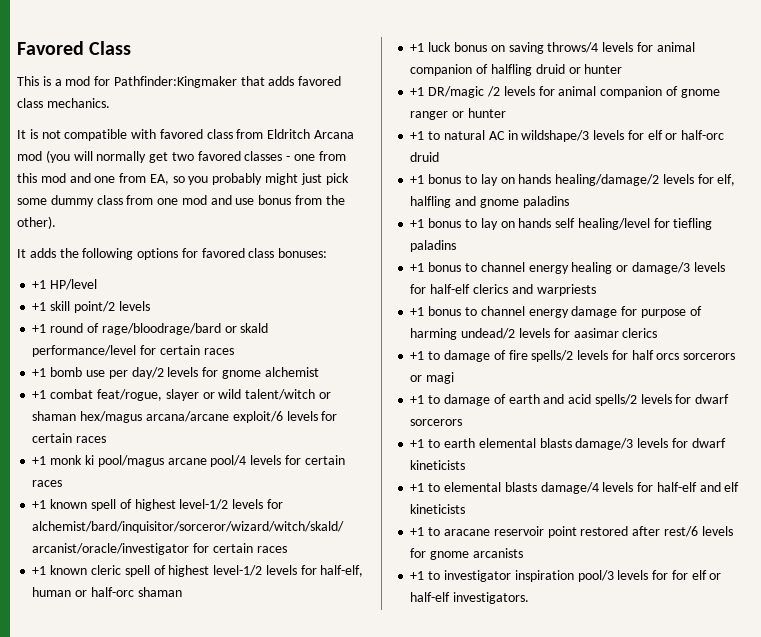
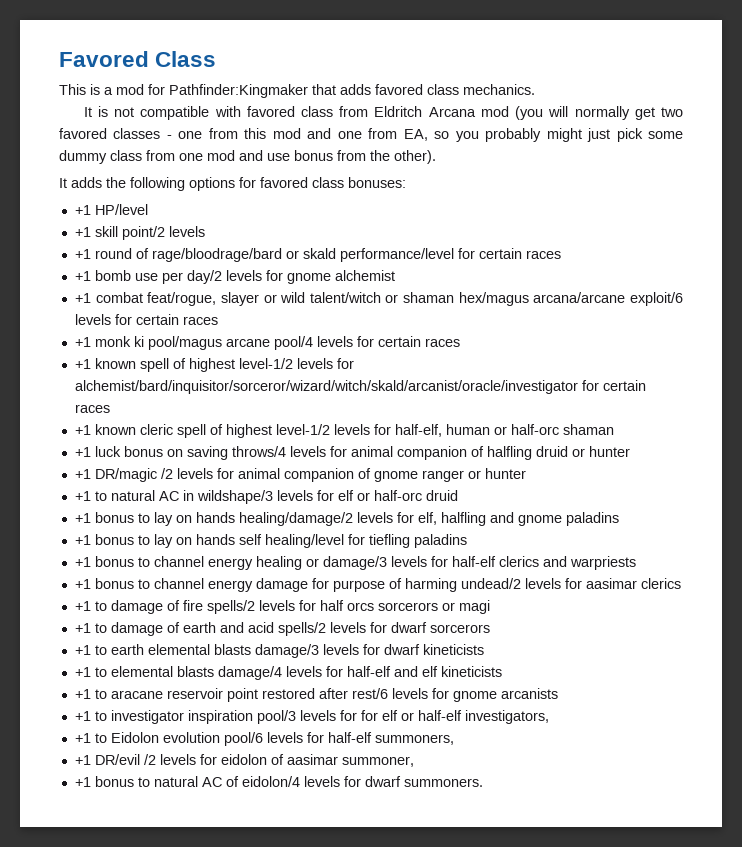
- +1 to investigator inspiration pool/3 levels for for elf or half-elf investigators.
+ +1 to investigator inspiration pool/3 levels for for elf or half-elf investigators,
+ +1 to Eidolon evolution pool/6 levels for half-elf summoners,
+ +1 DR/evil /2 levels for eidolon of aasimar summoner,
+ +1 bonus to natural AC of eidolon/4 levels for dwarf summoners.

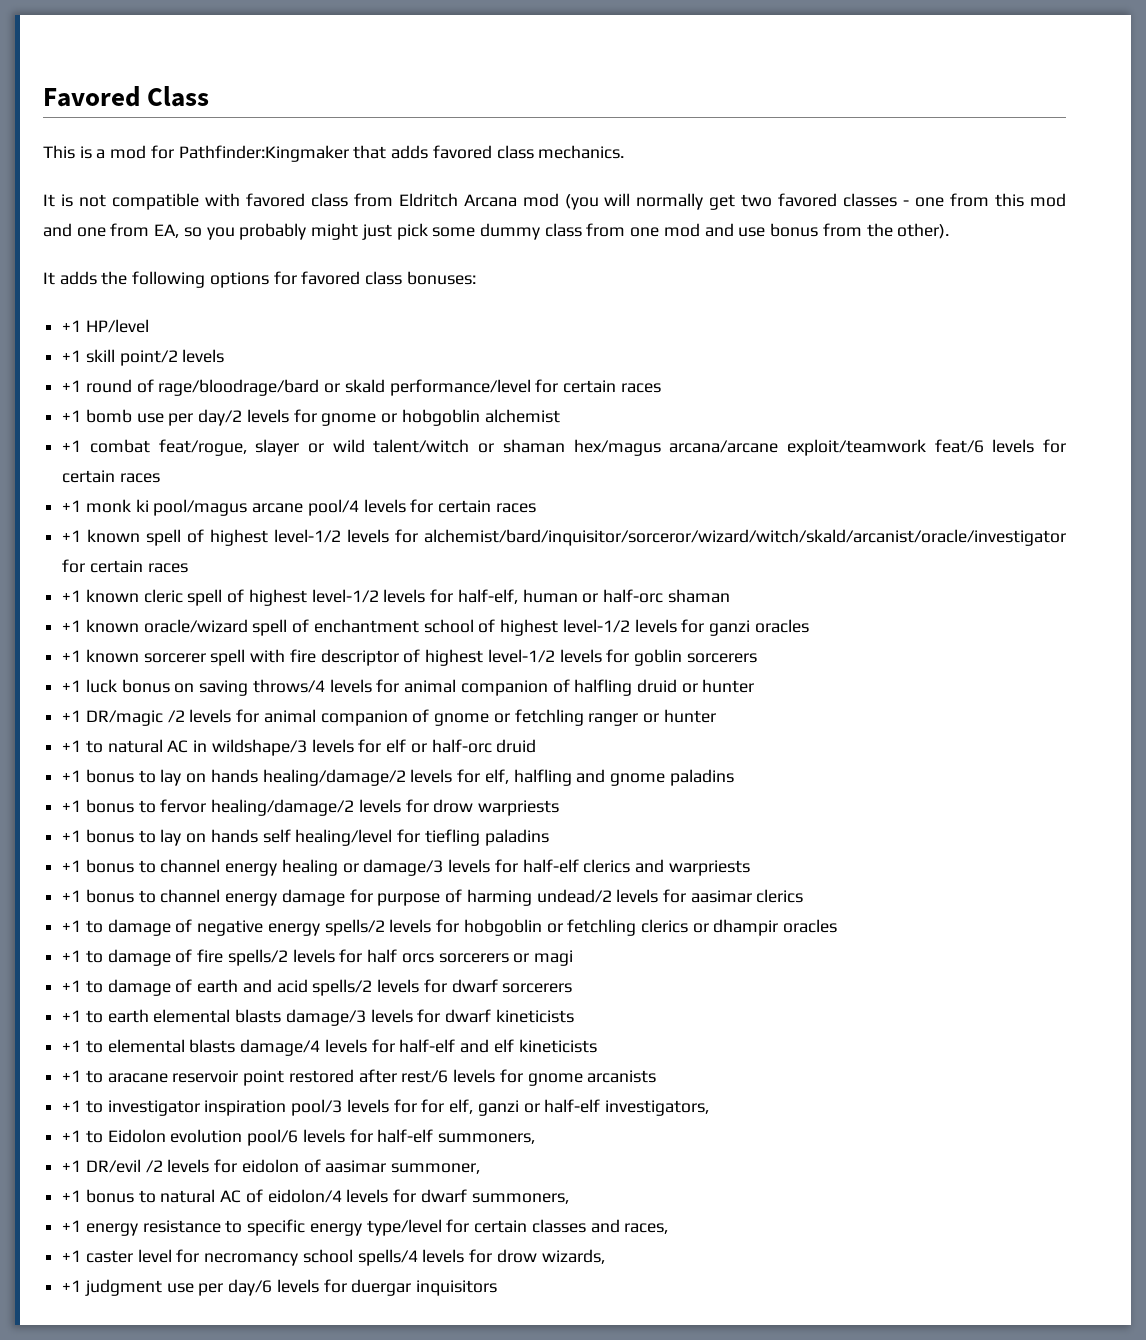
- +1 bomb use per day/2 levels for gnome alchemist
+ +1 bomb use per day/2 levels for gnome or hobgoblin alchemist
- +1 combat feat/rogue, slayer or wild talent/witch or shaman hex/magus arcana/arcane exploit/6 levels for certain races
+ +1 combat feat/rogue, slayer or wild talent/witch or shaman hex/magus arcana/arcane exploit/teamwork feat/6 levels for certain races
+ +1 known oracle/wizard spell of enchantment school of highest level-1/2 levels for ganzi oracles
+ +1 known sorcerer spell with fire descriptor of highest level-1/2 levels for goblin sorcerers
- +1 DR/magic /2 levels for animal companion of gnome ranger or hunter
+ +1 DR/magic /2 levels for animal companion of gnome or fetchling ranger or hunter
+ +1 bonus to fervor healing/damage/2 levels for drow warpriests
+ +1 to damage of negative energy spells/2 levels for hobgoblin or fetchling clerics or dhampir oracles
- +1 to damage of fire spells/2 levels for half orcs sorcerors or magi
+ +1 to damage of fire spells/2 levels for half orcs sorcerers or magi
- +1 to damage of earth and acid spells/2 levels for dwarf sorcerors
+ +1 to damage of earth and acid spells/2 levels for dwarf sorcerers
- +1 to investigator inspiration pool/3 levels for for elf or half-elf investigators,
+ +1 to investigator inspiration pool/3 levels for for elf, ganzi or half-elf investigators,
- +1 bonus to natural AC of eidolon/4 levels for dwarf summoners.
+ +1 bonus to natural AC of eidolon/4 levels for dwarf summoners,
+ +1 energy resistance to specific energy type/level for certain classes and races,
+ +1 caster level for necromancy school spells/4 levels for drow wizards,
+ +1 judgment use per day/6 levels for duergar inquisitors

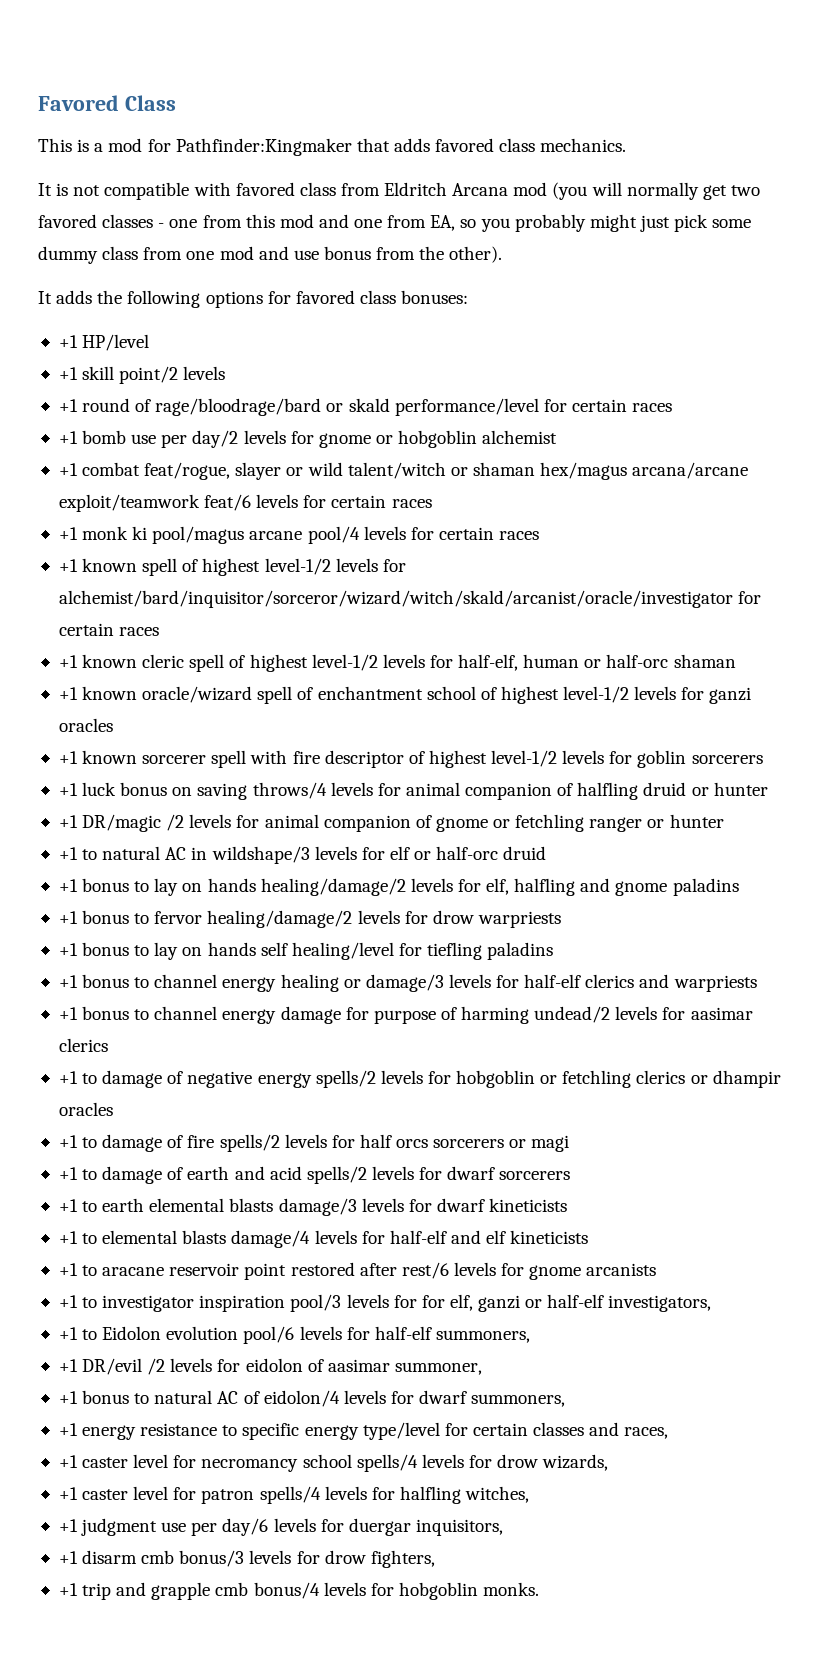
+ +1 caster level for patron spells/4 levels for halfling witches,
- +1 judgment use per day/6 levels for duergar inquisitors
+ +1 judgment use per day/6 levels for duergar inquisitors,
+ +1 disarm cmb bonus/3 levels for drow fighters,
+ +1 trip and grapple cmb bonus/4 levels for hobgoblin monks.

